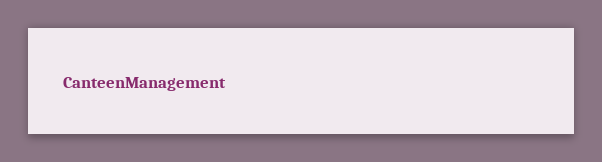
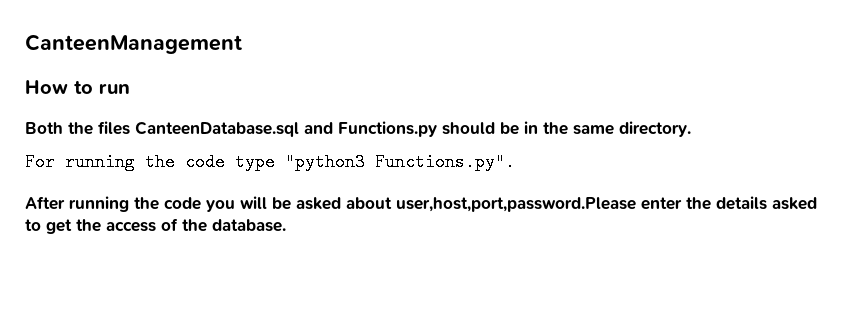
+ How to run
+ Both the files CanteenDatabase.sql and Functions.py should be in the same directory.
+ For running the code type "python3 Functions.py".
+ After running the code you will be asked about user,host,port,password.Please enter the details asked to get the access of the database.

